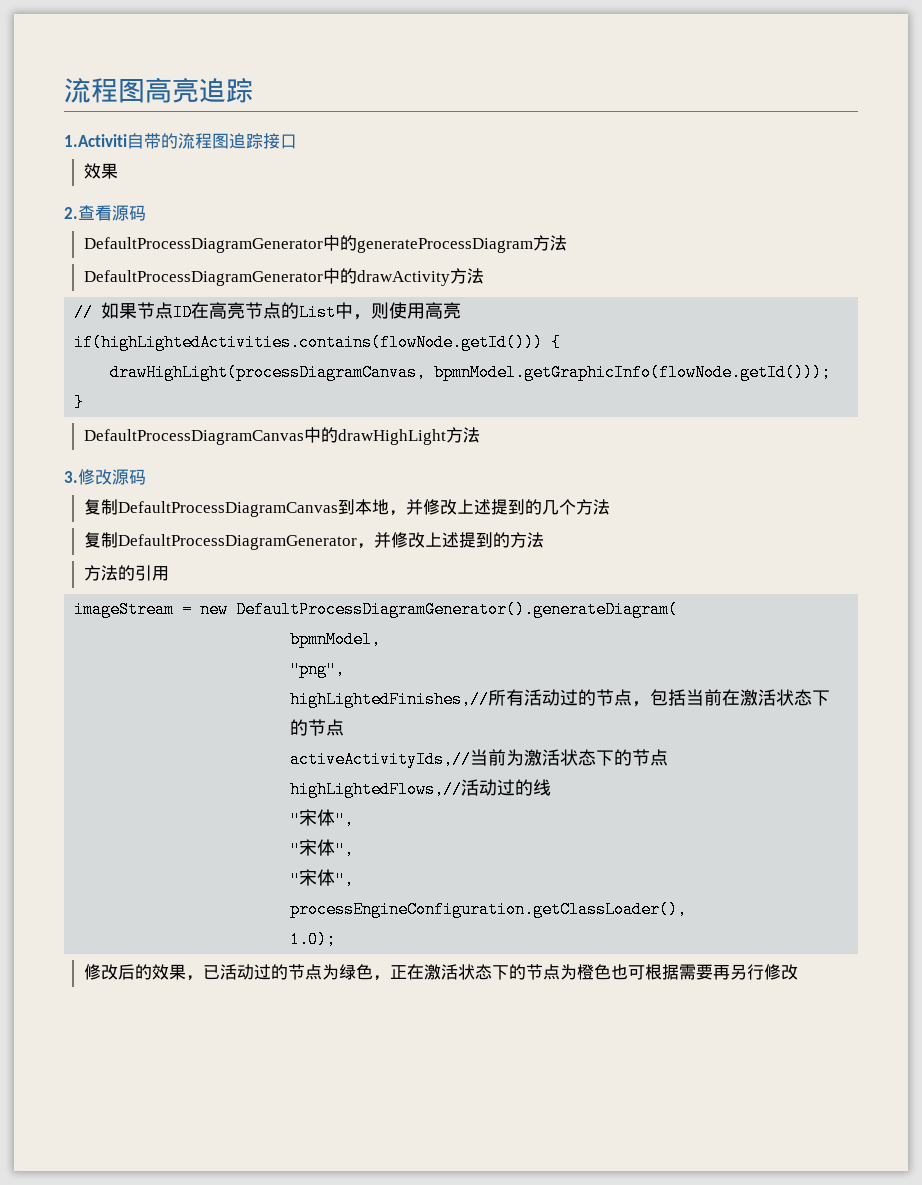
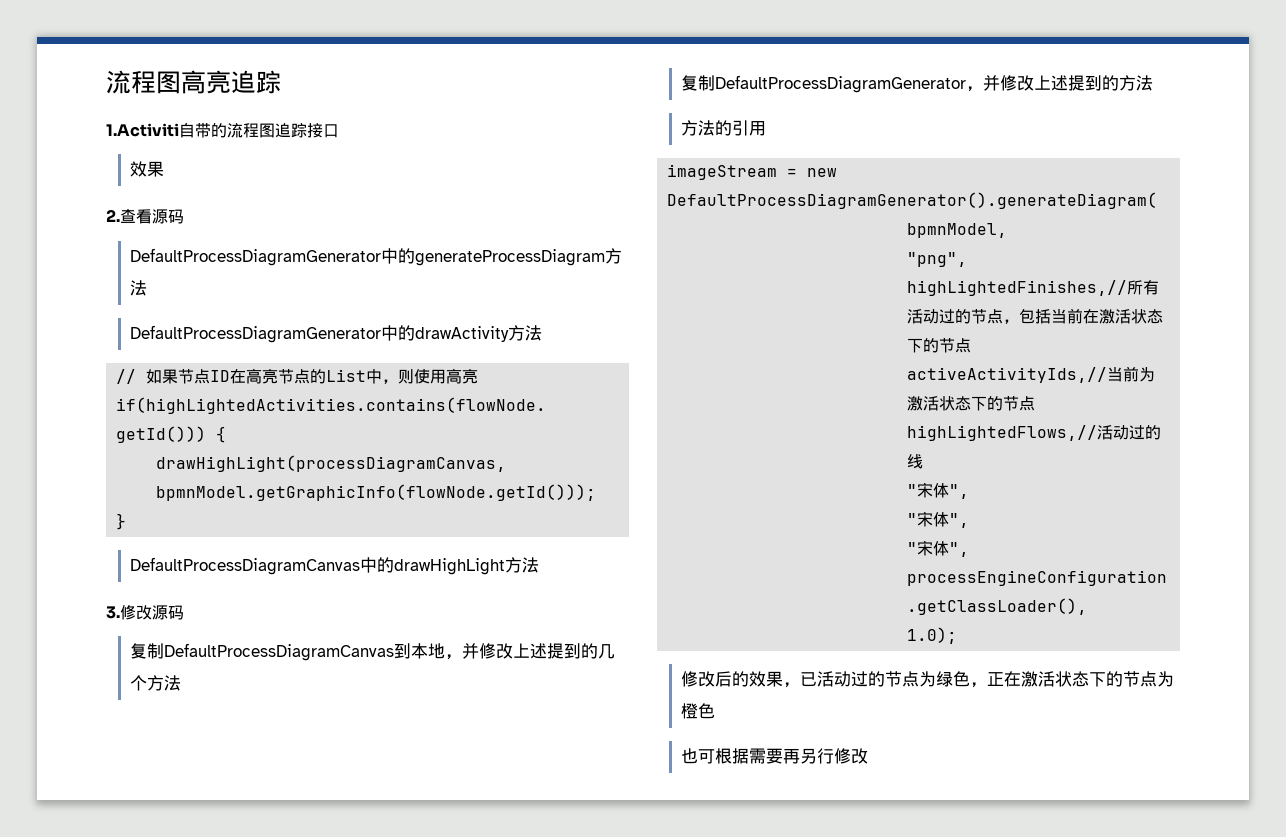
- 修改后的效果，已活动过的节点为绿色，正在激活状态下的节点为橙色也可根据需要再另行修改
+ 修改后的效果，已活动过的节点为绿色，正在激活状态下的节点为橙色
+ 也可根据需要再另行修改

